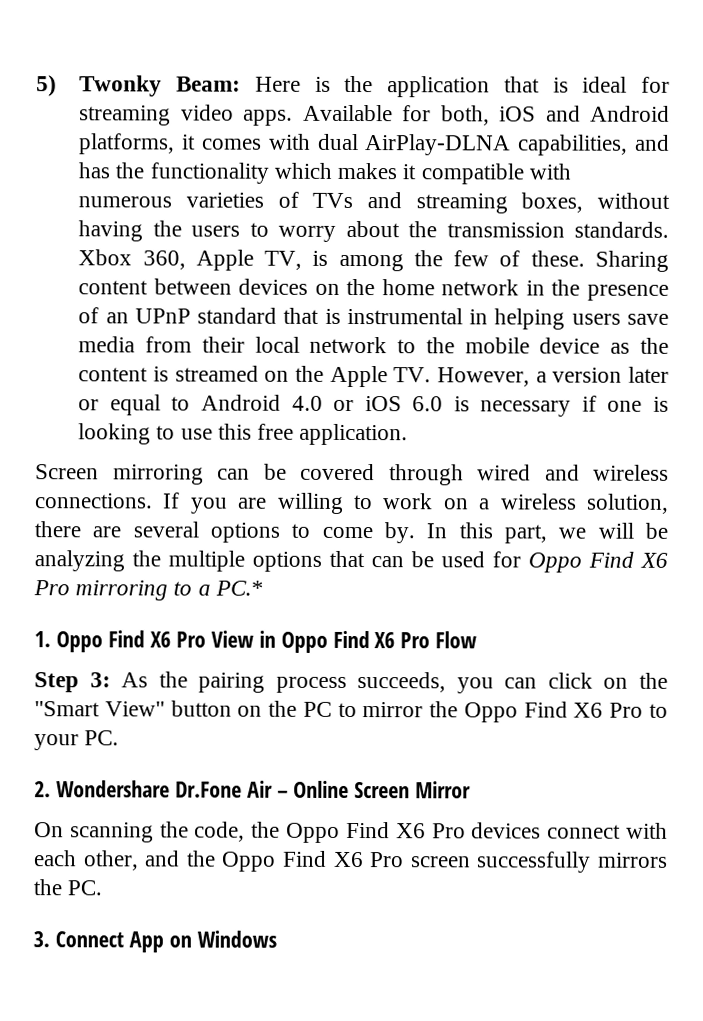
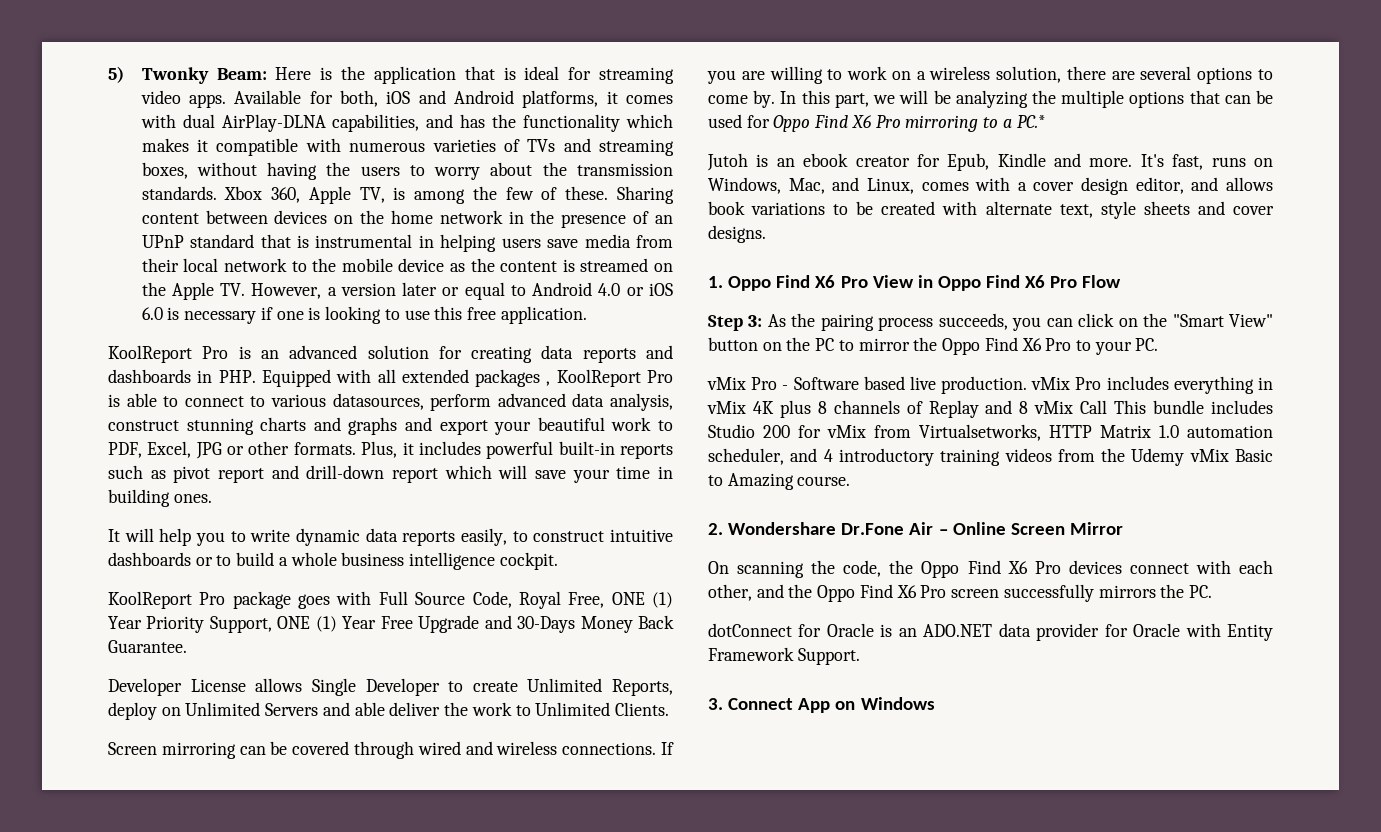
+ KoolReport Pro is an advanced solution for creating data reports and dashboards in PHP. Equipped with all extended packages , KoolReport Pro is able to connect to various datasources, perform advanced data analysis, construct stunning charts and graphs and export your beautiful work to PDF, Excel, JPG or other formats. Plus, it includes powerful built-in reports such as pivot report and drill-down report which will save your time in building ones.
+ It will help you to write dynamic data reports easily, to construct intuitive dashboards or to build a whole business intelligence cockpit.
+ KoolReport Pro package goes with Full Source Code, Royal Free, ONE (1) Year Priority Support, ONE (1) Year Free Upgrade and 30-Days Money Back Guarantee.
+ Developer License allows Single Developer to create Unlimited Reports, deploy on Unlimited Servers and able deliver the work to Unlimited Clients.
+ Jutoh is an ebook creator for Epub, Kindle and more. It's fast, runs on Windows, Mac, and Linux, comes with a cover design editor, and allows book variations to be created with alternate text, style sheets and cover designs.
+ vMix Pro - Software based live production. vMix Pro includes everything in vMix 4K plus 8 channels of Replay and 8 vMix Call This bundle includes Studio 200 for vMix from Virtualsetworks, HTTP Matrix 1.0 automation scheduler, and 4 introductory training videos from the Udemy vMix Basic to Amazing course.
+ dotConnect for Oracle is an ADO.NET data provider for Oracle with Entity Framework Support.

